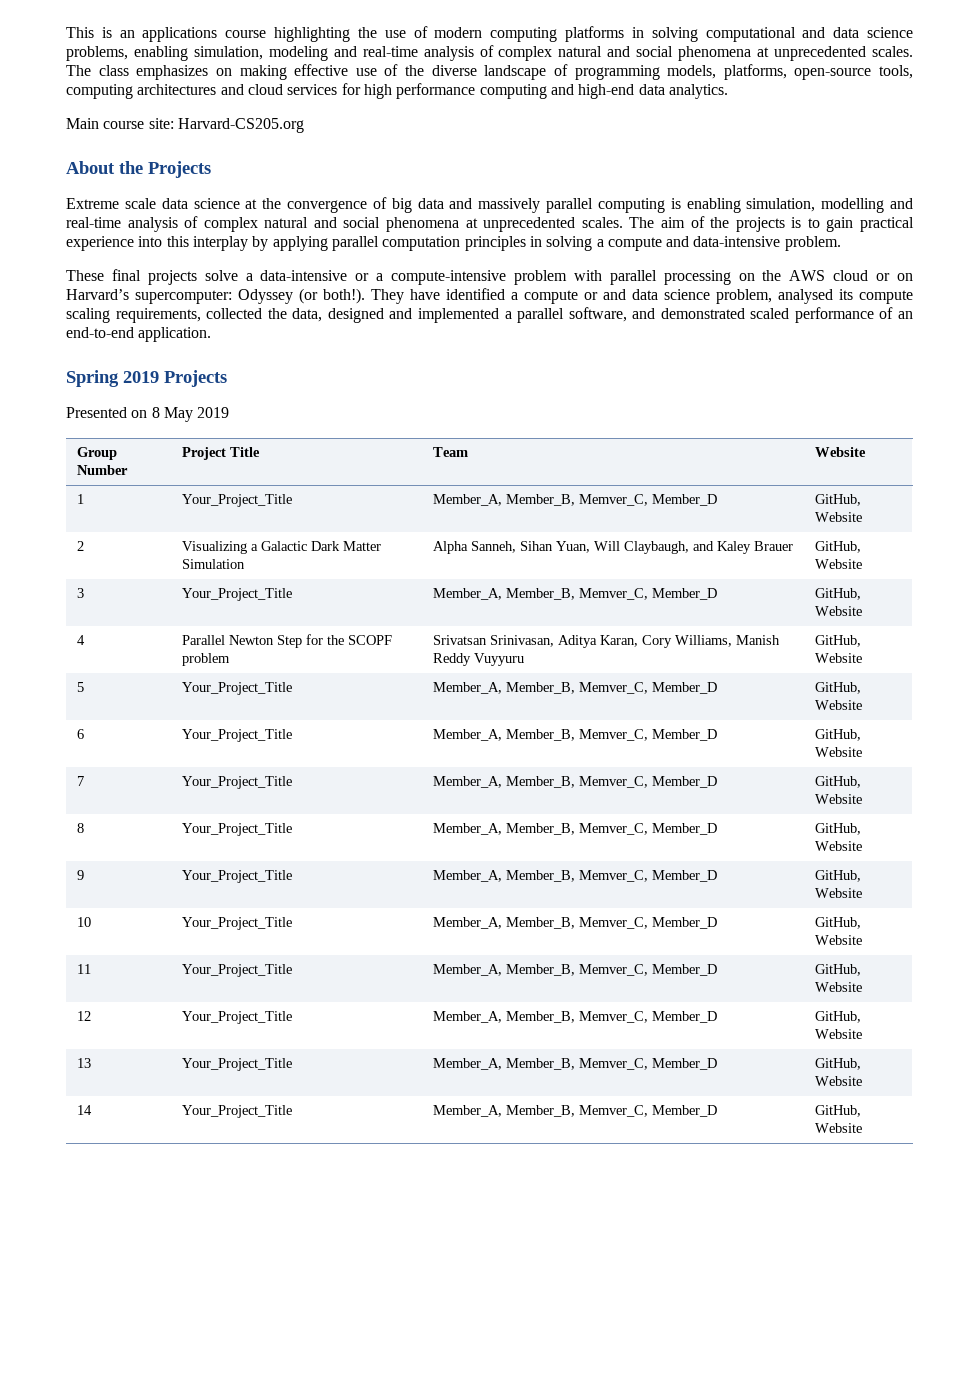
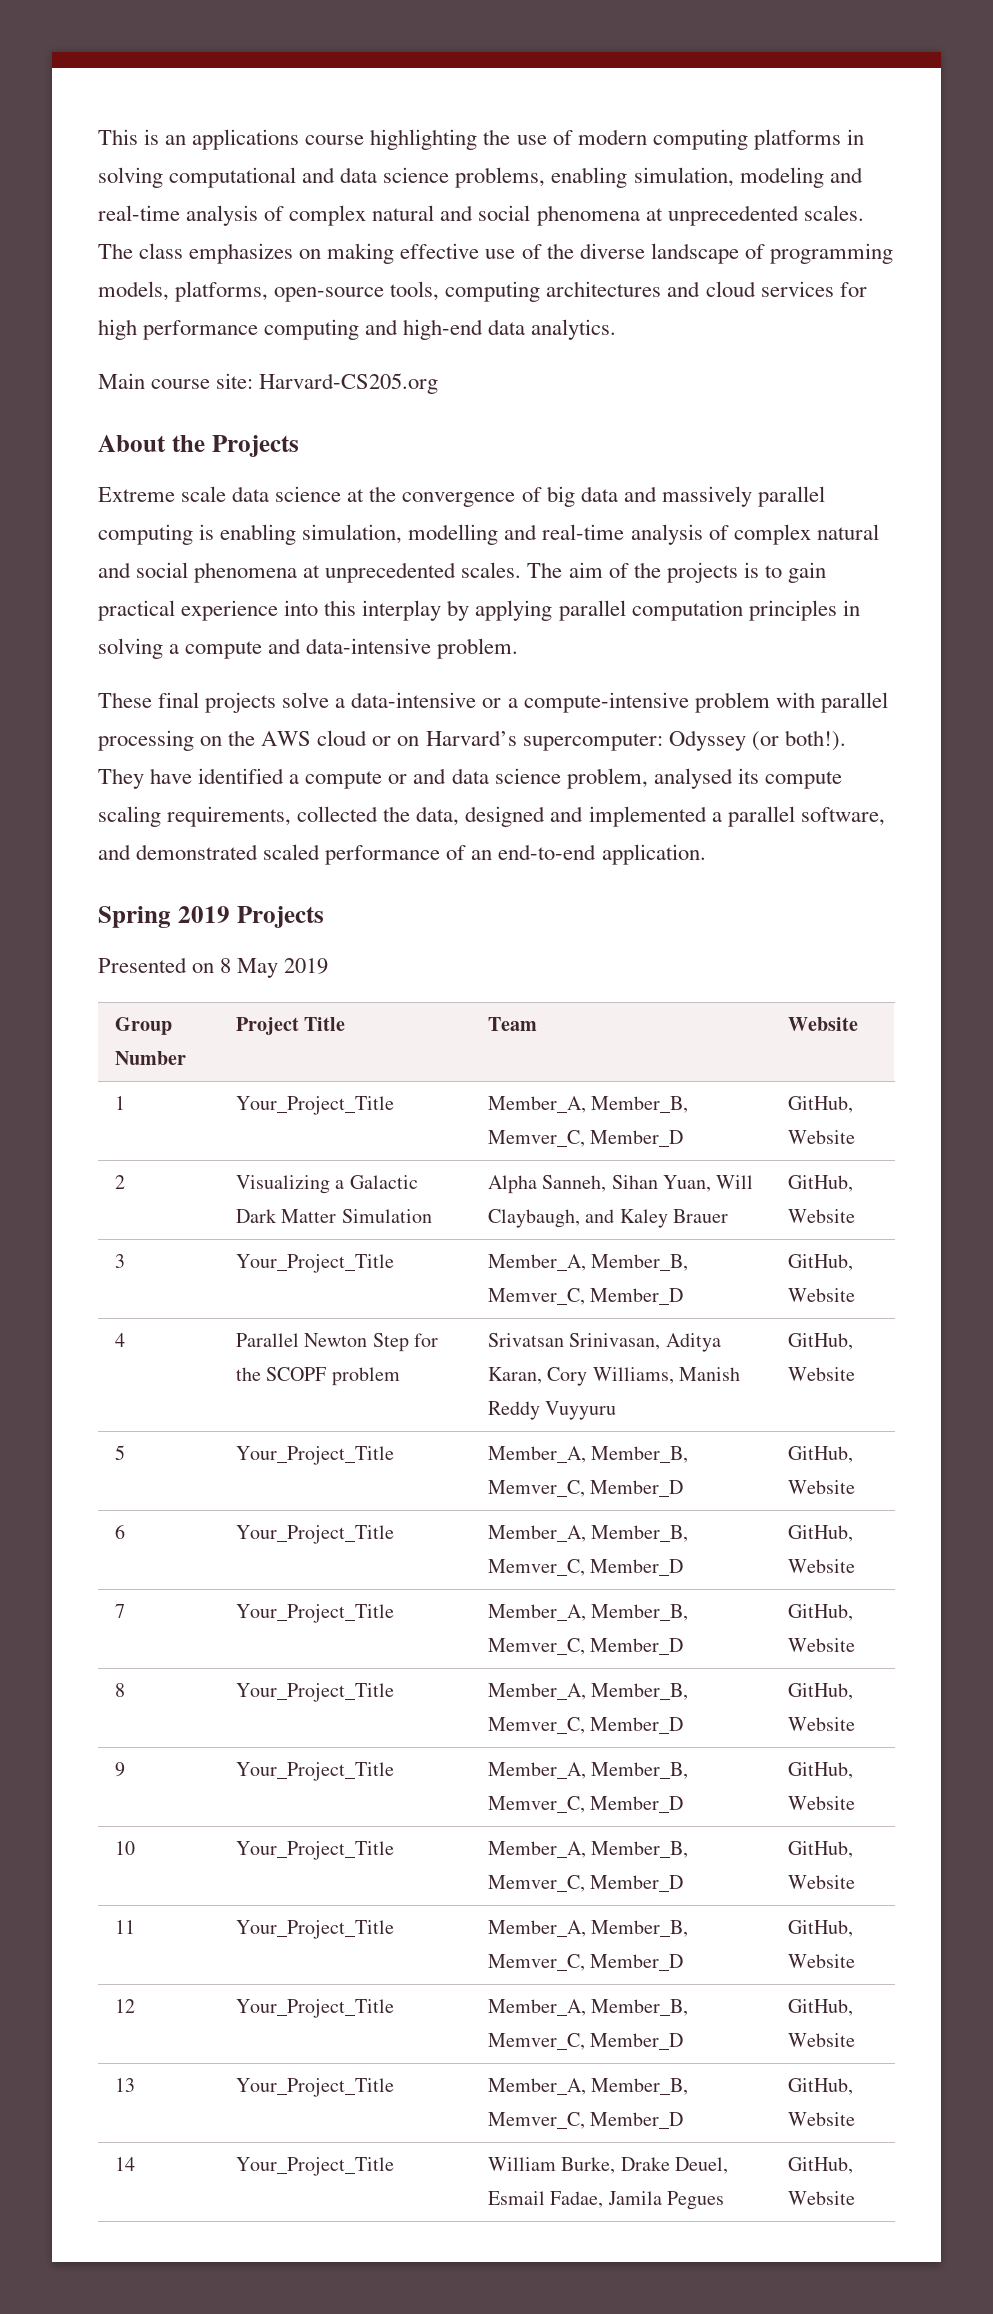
- 14 | Your_Project_Title | Member_A, Member_B, Memver_C, Member_D | GitHub, Website
+ 14 | Your_Project_Title | William Burke, Drake Deuel, Esmail Fadae, Jamila Pegues | GitHub, Website

